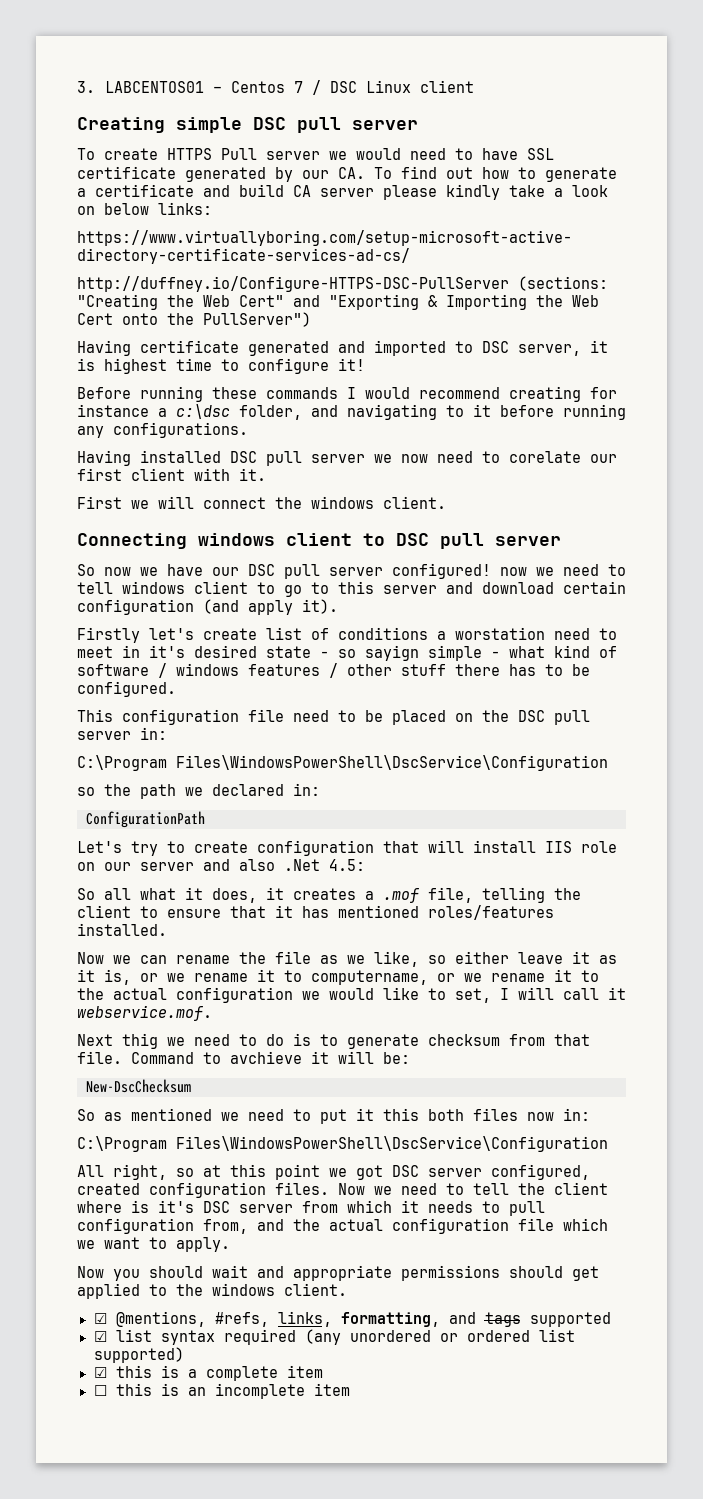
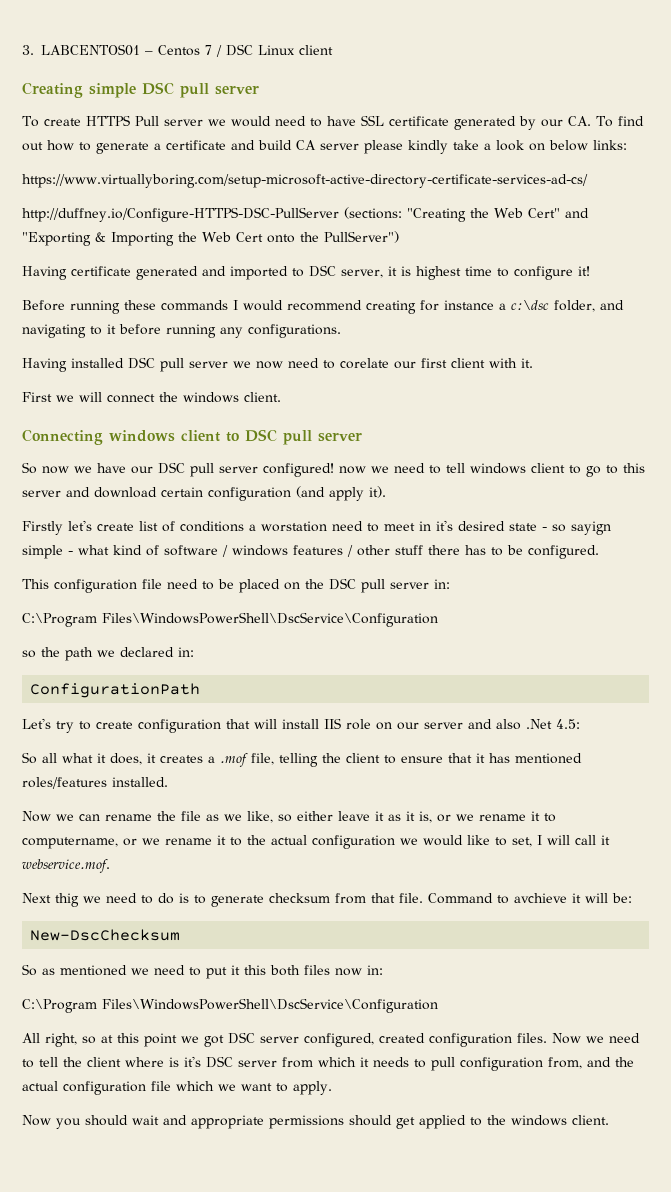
- ☑ @mentions, #refs, links, formatting, and tags supported
- ☑ list syntax required (any unordered or ordered list supported)
- ☑ this is a complete item
- ☐ this is an incomplete item

